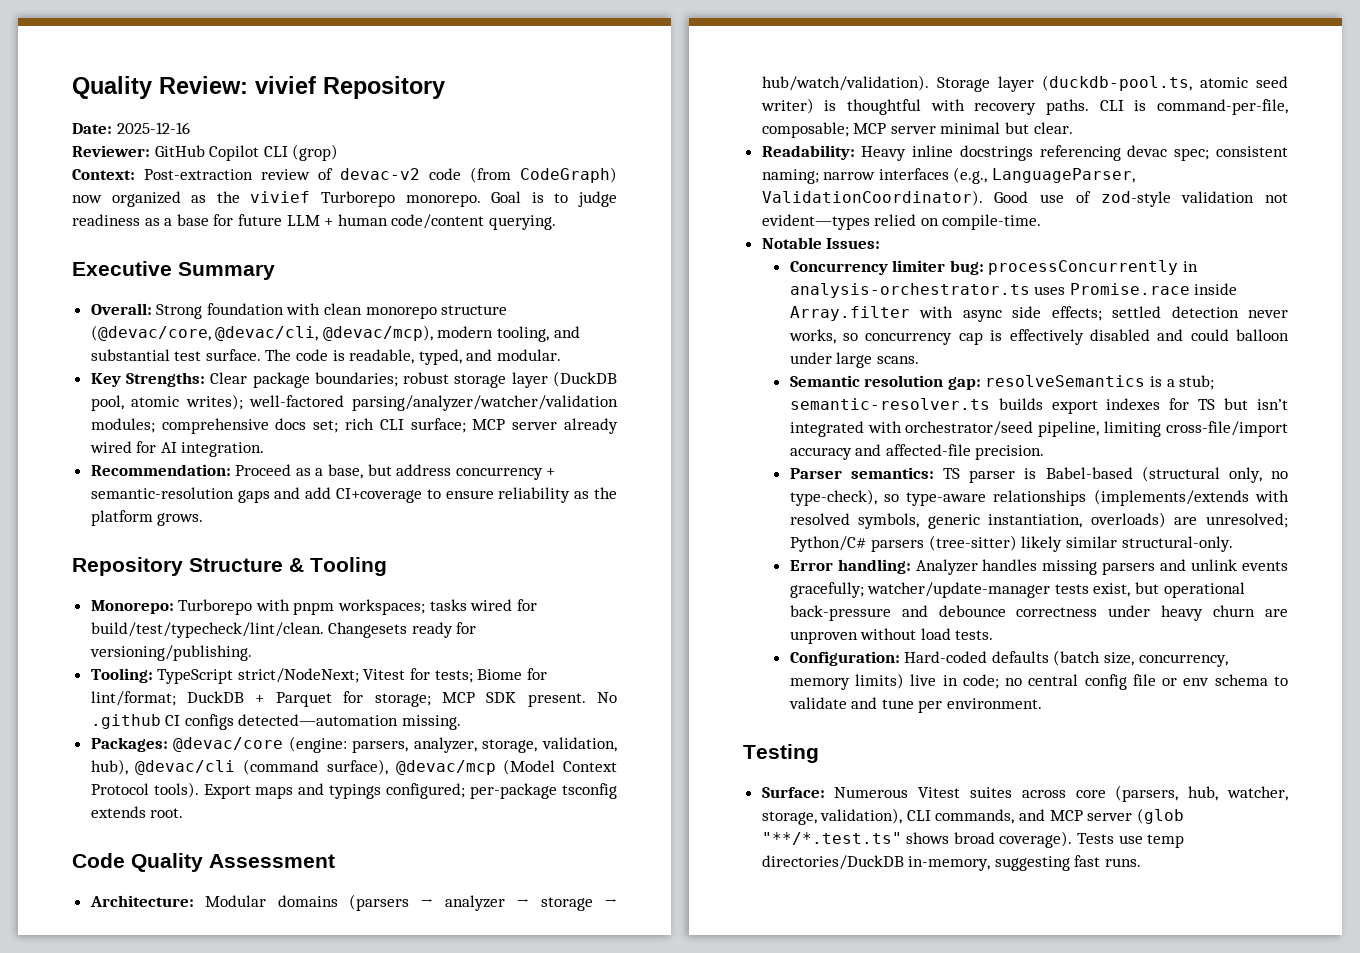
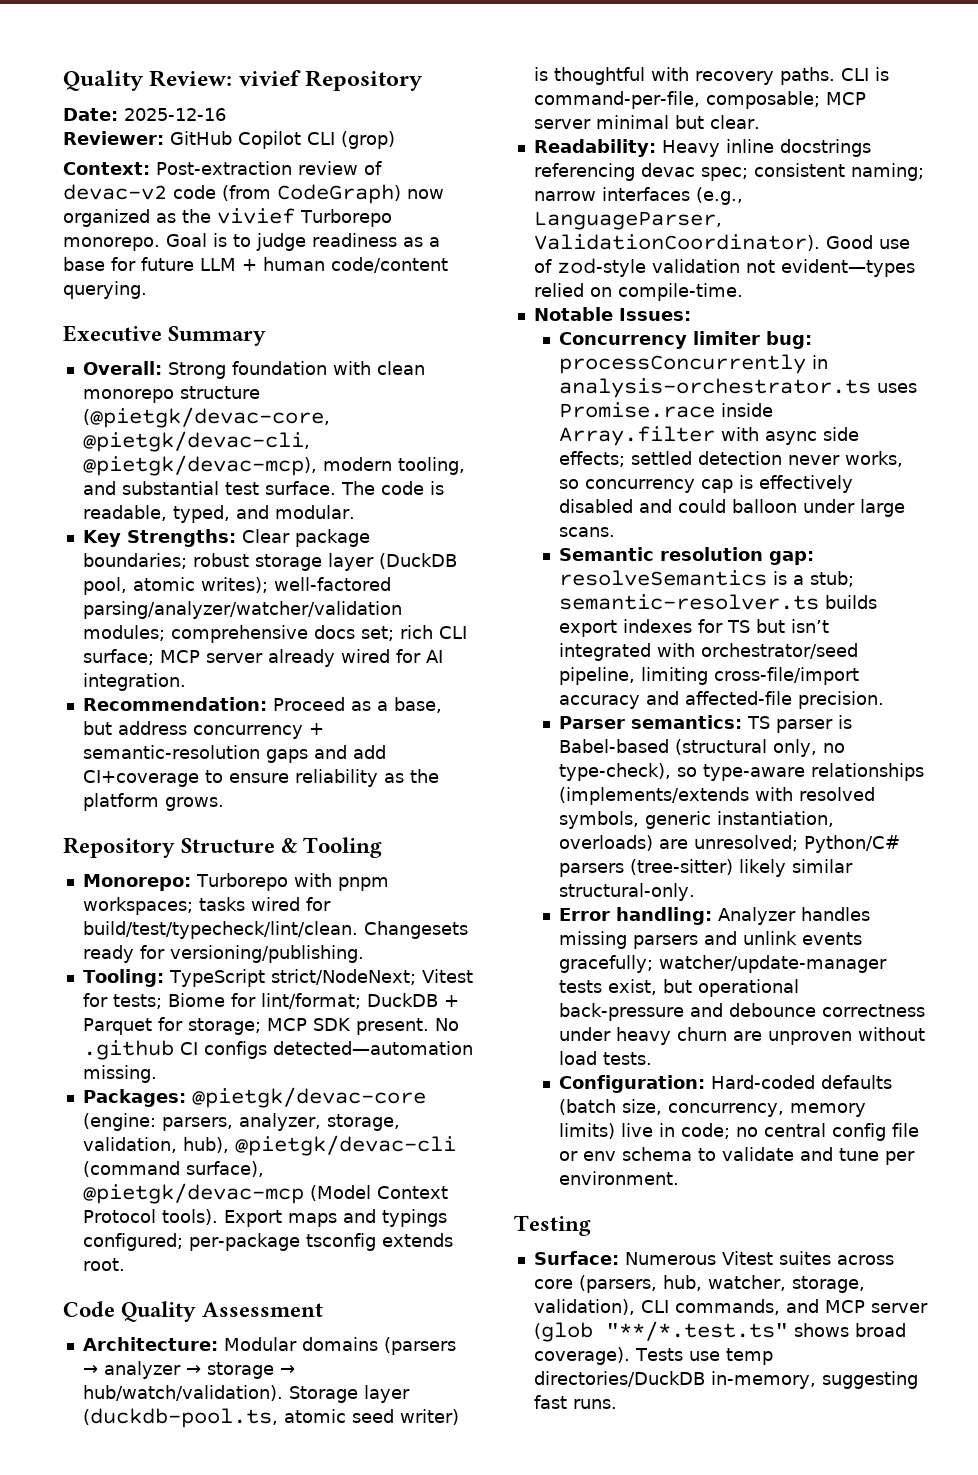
- Overall: Strong foundation with clean monorepo structure (@devac/core, @devac/cli, @devac/mcp), modern tooling, and substantial test surface.
+ Overall: Strong foundation with clean monorepo structure (@pietgk/devac-core, @pietgk/devac-cli, @pietgk/devac-mcp), modern tooling, and substantial test surface.
- Packages: @devac/core (engine: parsers, analyzer, storage, validation, hub), @devac/cli (command surface), @devac/mcp (Model Context Protocol tools).
+ Packages: @pietgk/devac-core (engine: parsers, analyzer, storage, validation, hub), @pietgk/devac-cli (command surface), @pietgk/devac-mcp (Model Context Protocol tools).

